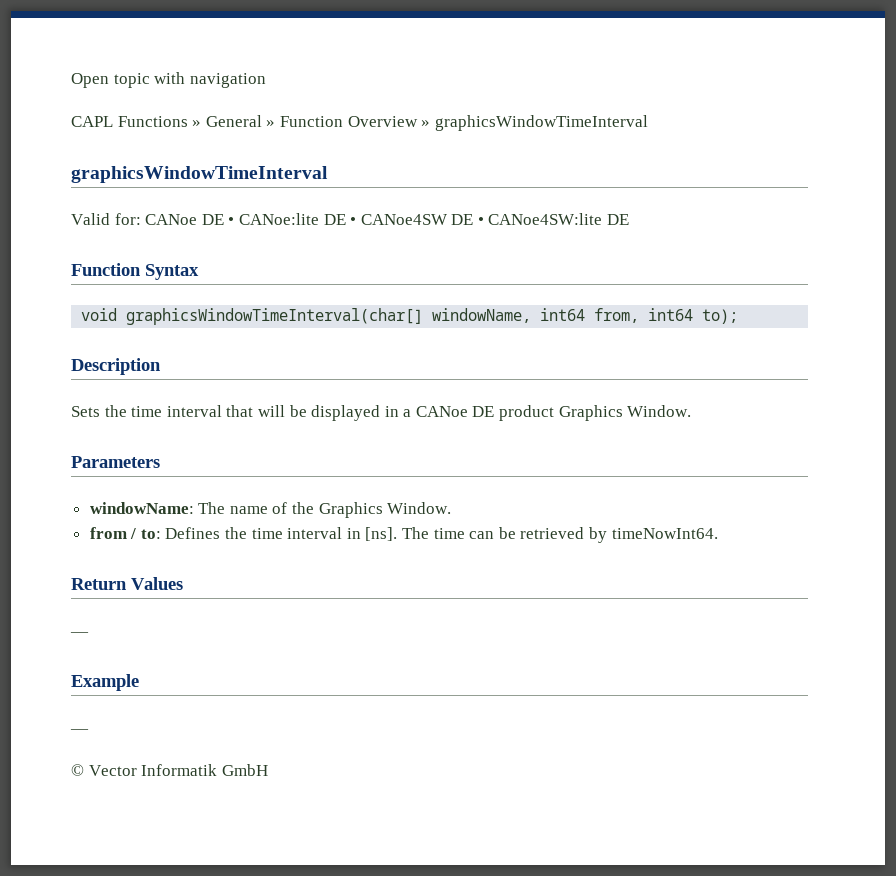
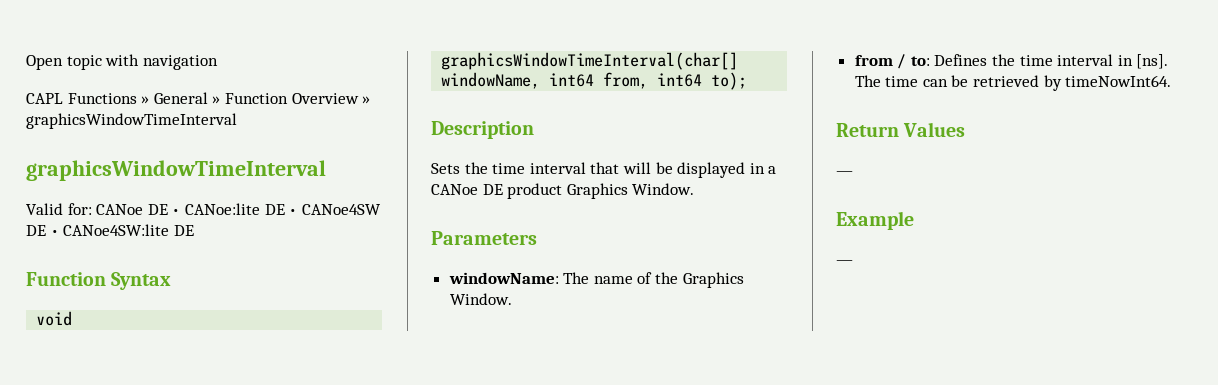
- © Vector Informatik GmbH

